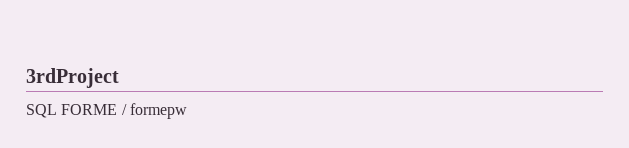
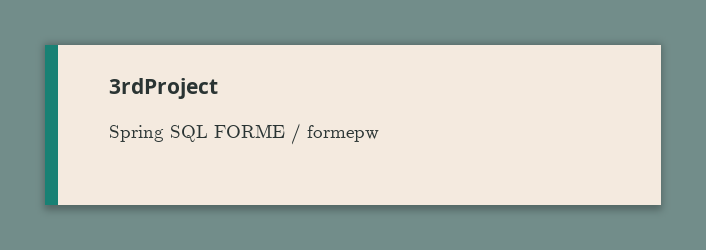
- SQL FORME / formepw
+ Spring SQL FORME / formepw

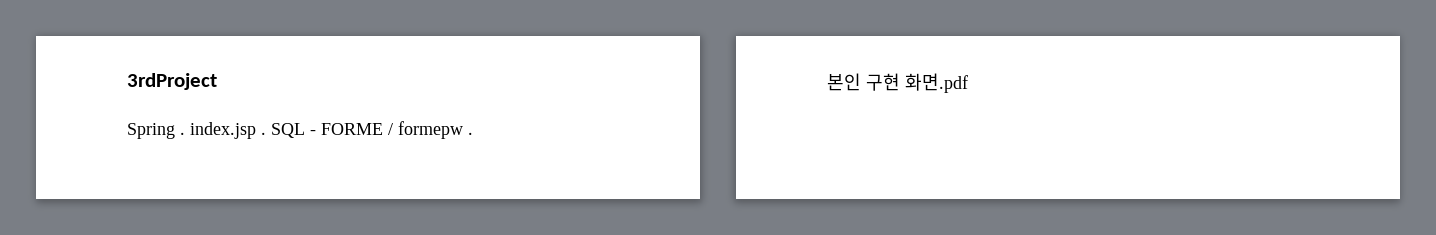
- Spring SQL FORME / formepw
+ Spring . index.jsp . SQL - FORME / formepw .
+ 본인 구현 화면.pdf

